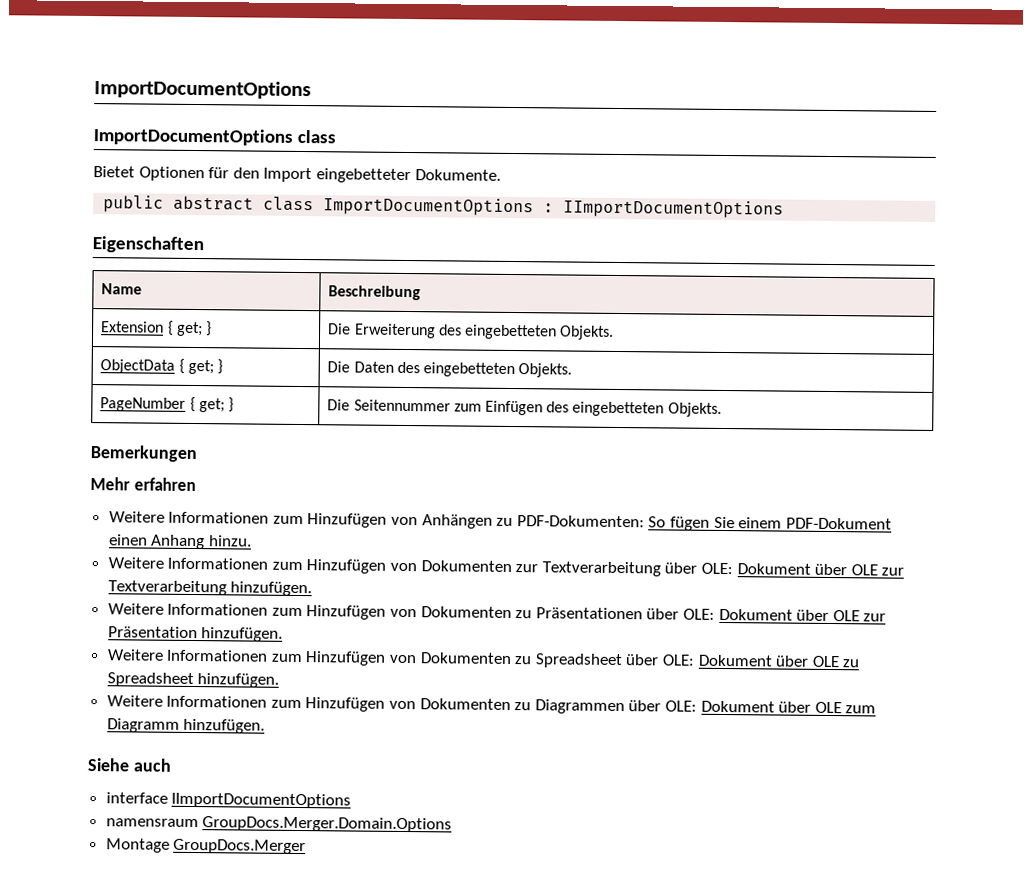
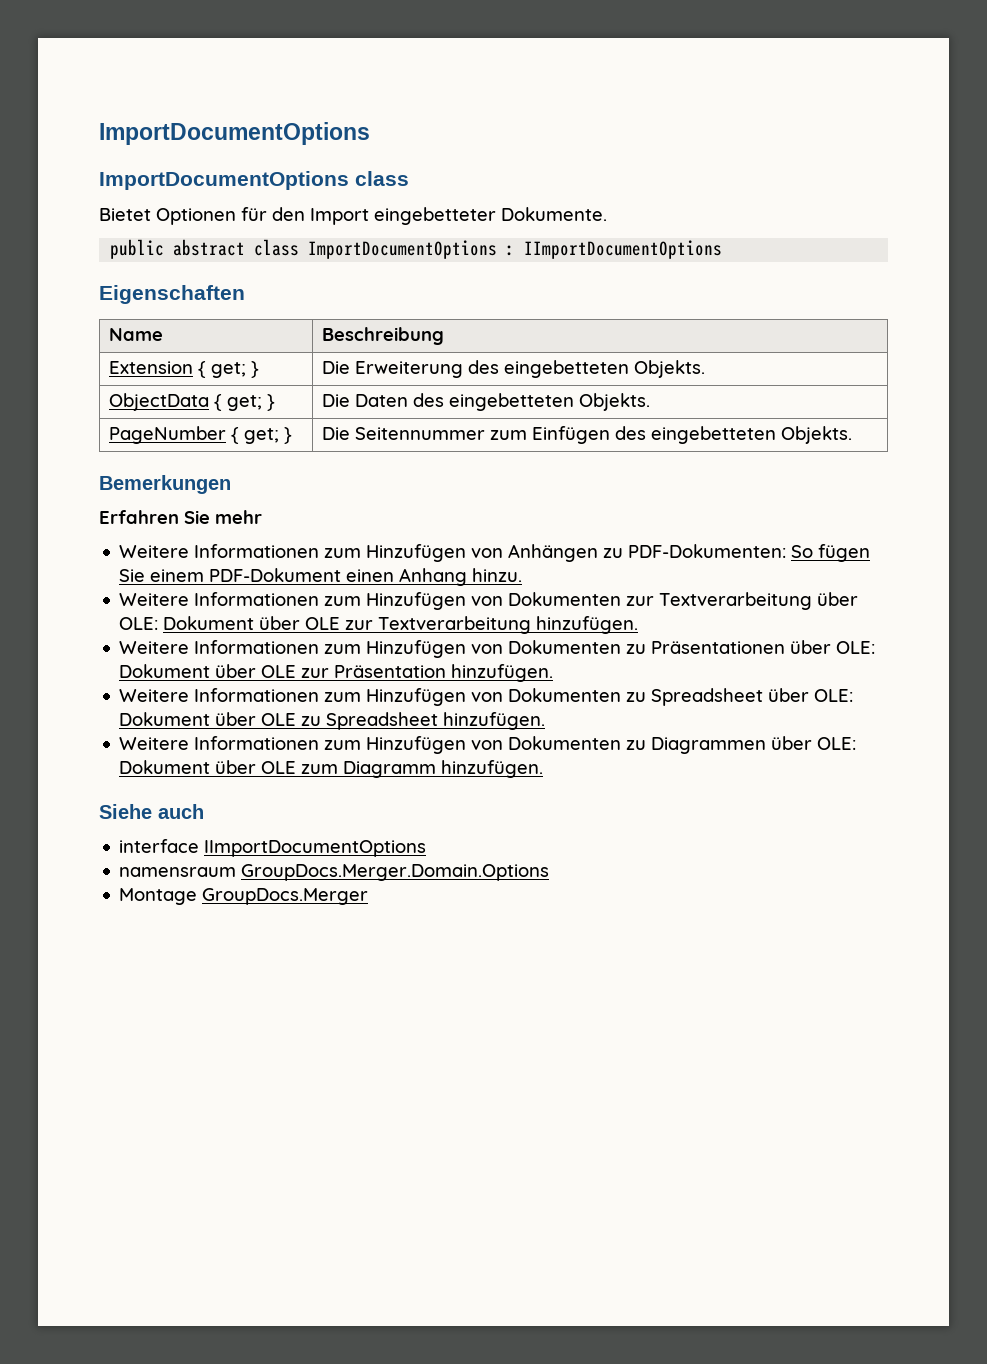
- Mehr erfahren
+ Erfahren Sie mehr

